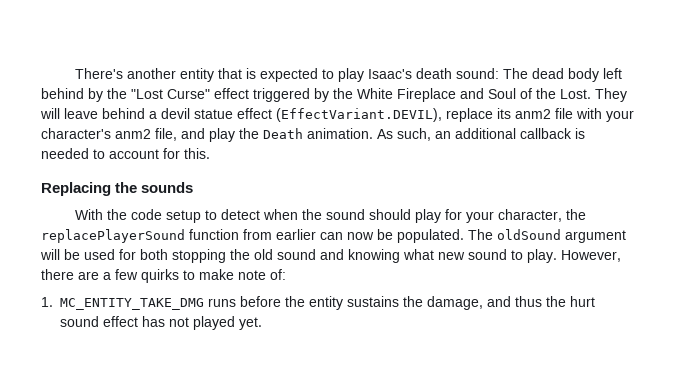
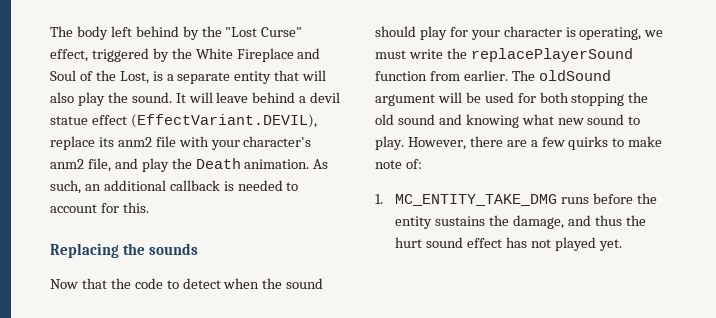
- There's another entity that is expected to play Isaac's death sound: The dead body left behind by the "Lost Curse" effect triggered by the White Fireplace and Soul of the Lost. They will leave behind a devil statue effect (EffectVariant.DEVIL), replace its anm2 file with your character's anm2 file, and play the Death animation.
+ The body left behind by the "Lost Curse" effect, triggered by the White Fireplace and Soul of the Lost, is a separate entity that will also play the sound. It will leave behind a devil statue effect (EffectVariant.DEVIL), replace its anm2 file with your character's anm2 file, and play the Death animation.
- With the code setup to detect when the sound should play for your character, the replacePlayerSound function from earlier can now be populated.
+ Now that the code to detect when the sound should play for your character is operating, we must write the replacePlayerSound function from earlier.

